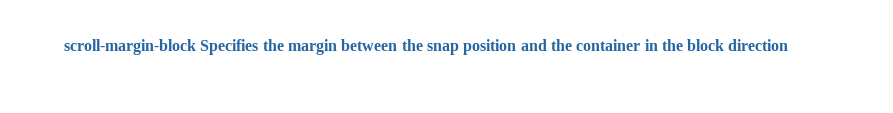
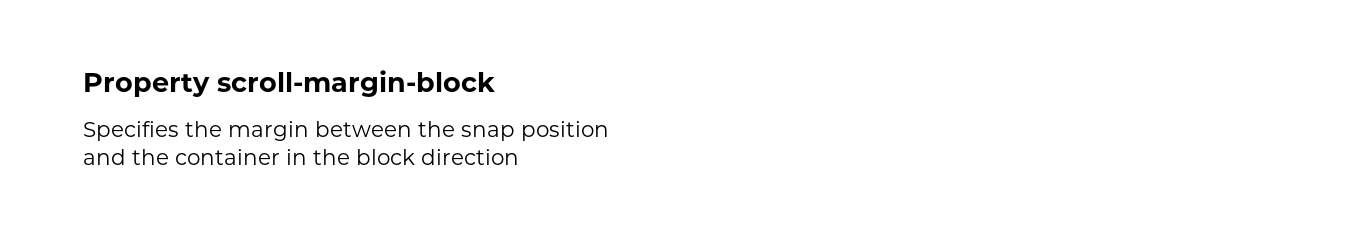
- scroll-margin-block Specifies the margin between the snap position and the container in the block direction
+ Property scroll-margin-block
+ Specifies the margin between the snap position
+ and the container in the block direction

